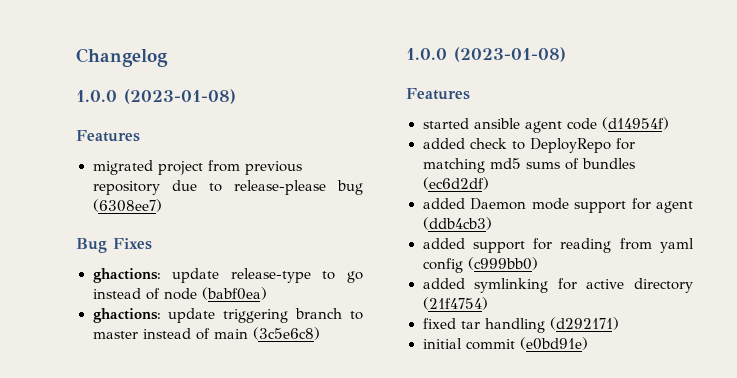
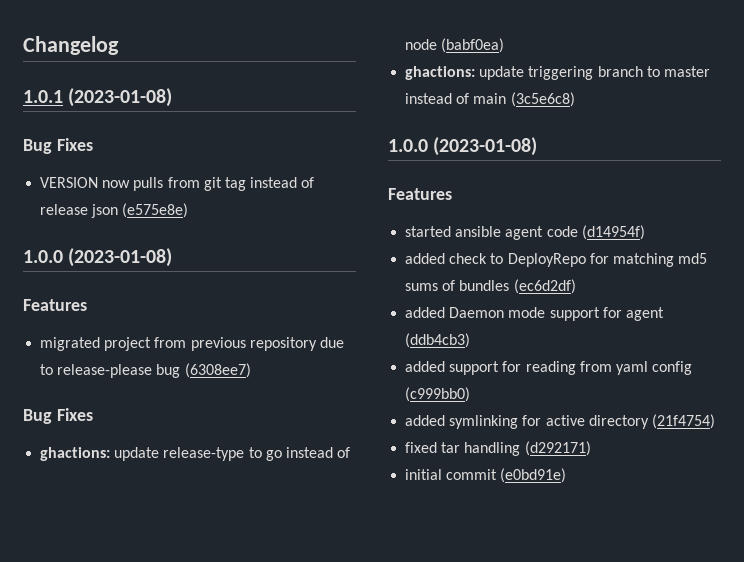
+ 1.0.1 (2023-01-08)
+ Bug Fixes
+ VERSION now pulls from git tag instead of release json (e575e8e)

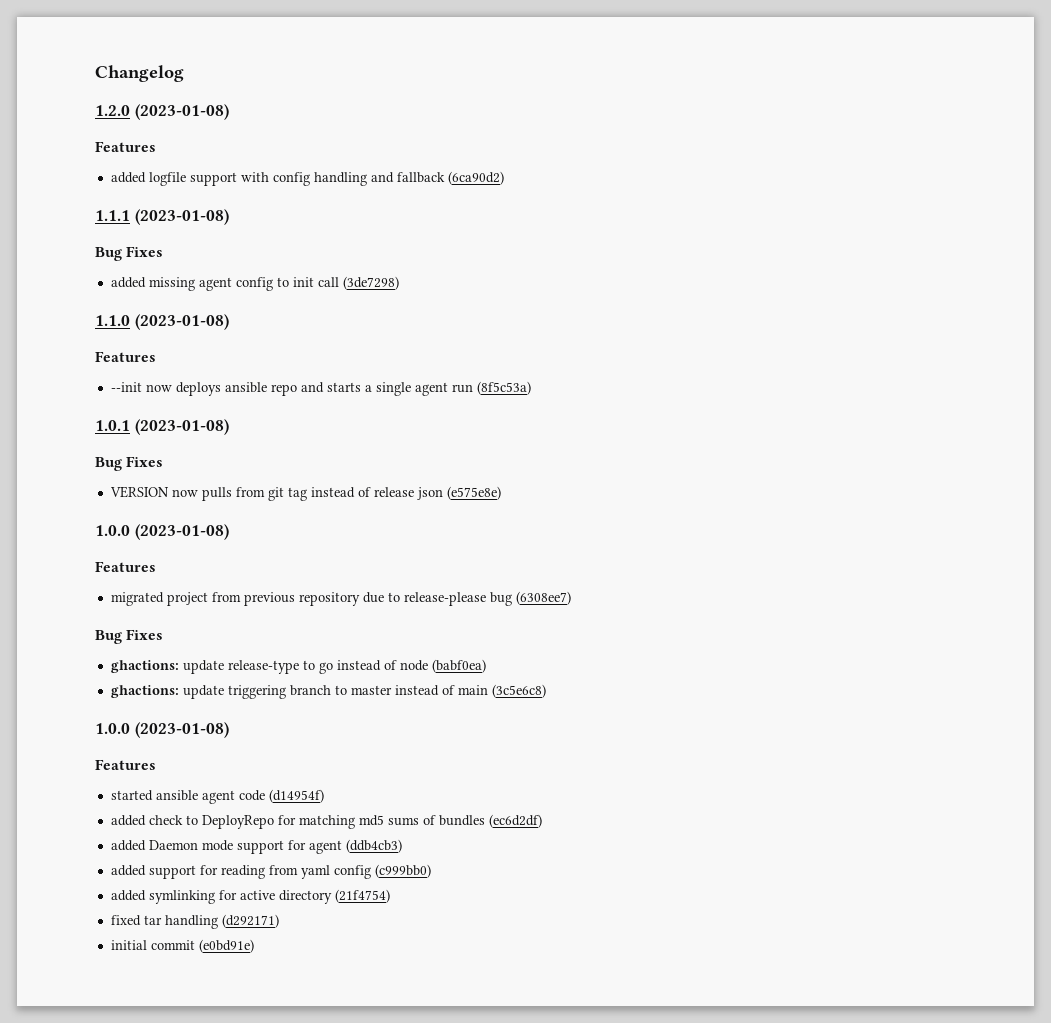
+ 1.2.0 (2023-01-08)
+ Features
+ added logfile support with config handling and fallback (6ca90d2)
+ 1.1.1 (2023-01-08)
+ Bug Fixes
+ added missing agent config to init call (3de7298)
+ 1.1.0 (2023-01-08)
+ Features
+ --init now deploys ansible repo and starts a single agent run (8f5c53a)

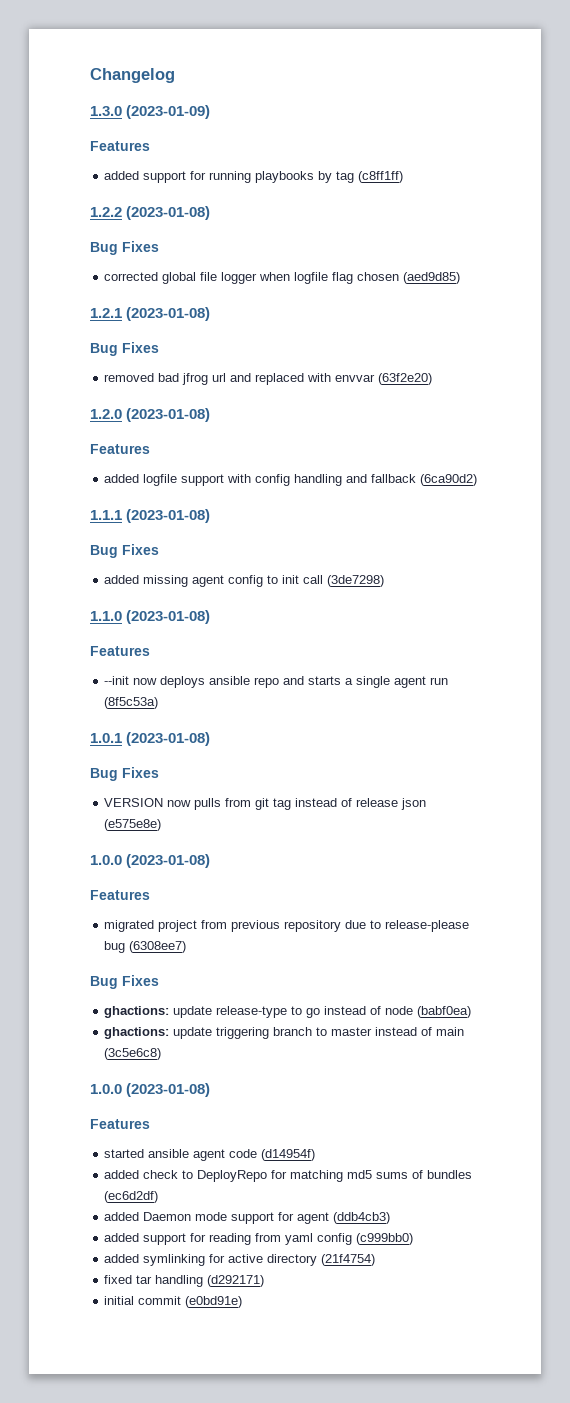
+ 1.3.0 (2023-01-09)
+ Features
+ added support for running playbooks by tag (c8ff1ff)
+ 1.2.2 (2023-01-08)
+ Bug Fixes
+ corrected global file logger when logfile flag chosen (aed9d85)
+ 1.2.1 (2023-01-08)
+ Bug Fixes
+ removed bad jfrog url and replaced with envvar (63f2e20)

